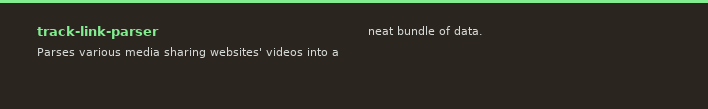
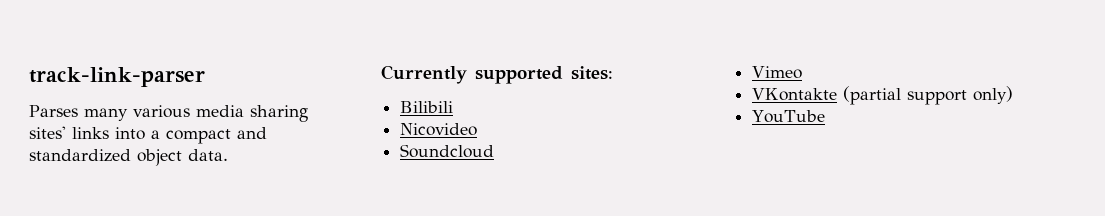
- Parses various media sharing websites' videos into a neat bundle of data.
+ Parses many various media sharing sites' links into a compact and standardized object data.
+ Currently supported sites:
+ Bilibili
+ Nicovideo
+ Soundcloud
+ Vimeo
+ VKontakte (partial support only)
+ YouTube

